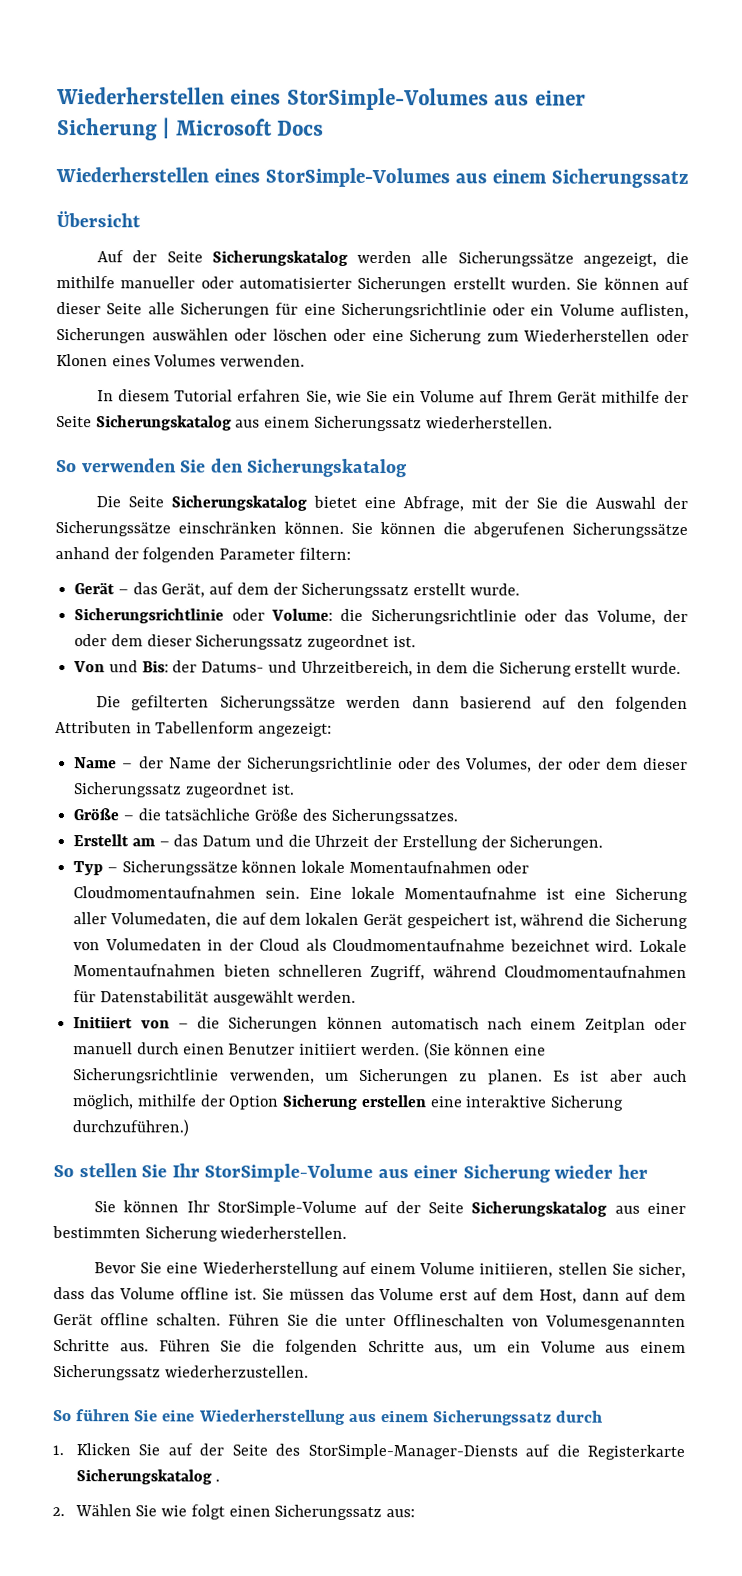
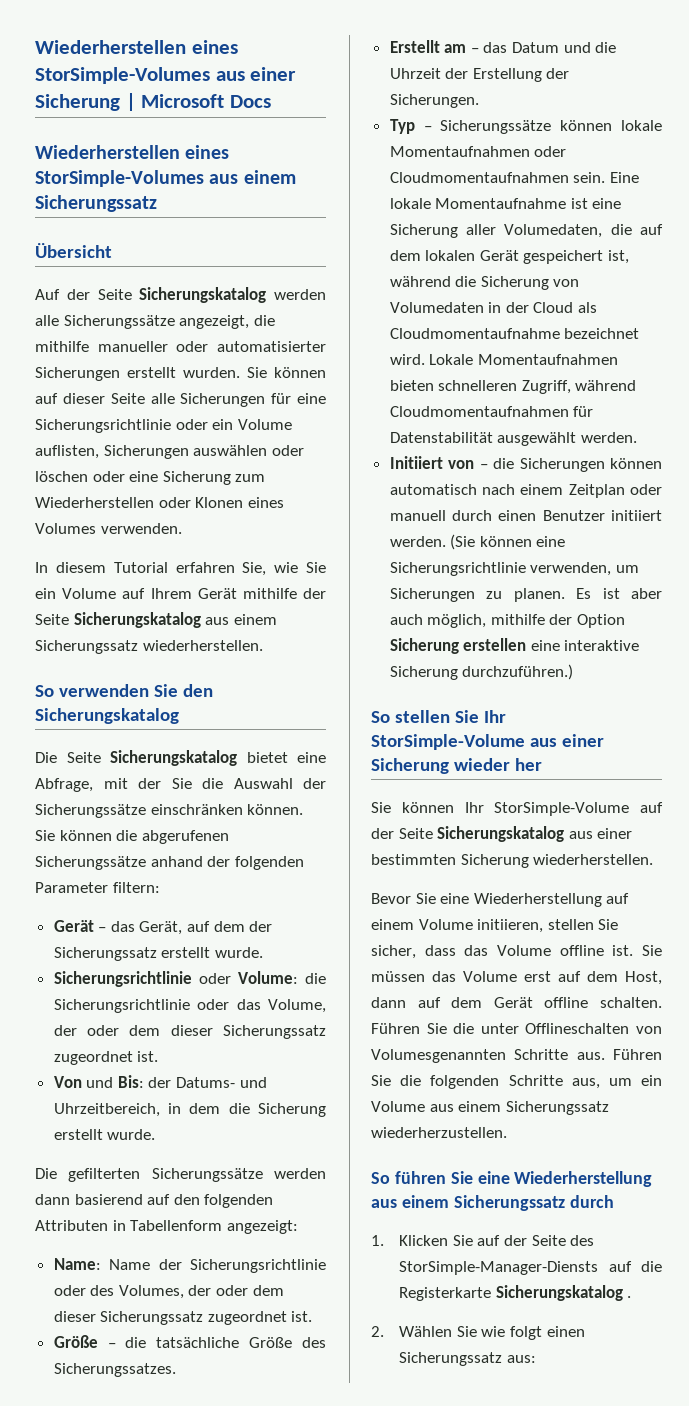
- Name – der Name der Sicherungsrichtlinie oder des Volumes, der oder dem dieser Sicherungssatz zugeordnet ist.
+ Name: Name der Sicherungsrichtlinie oder des Volumes, der oder dem dieser Sicherungssatz zugeordnet ist.

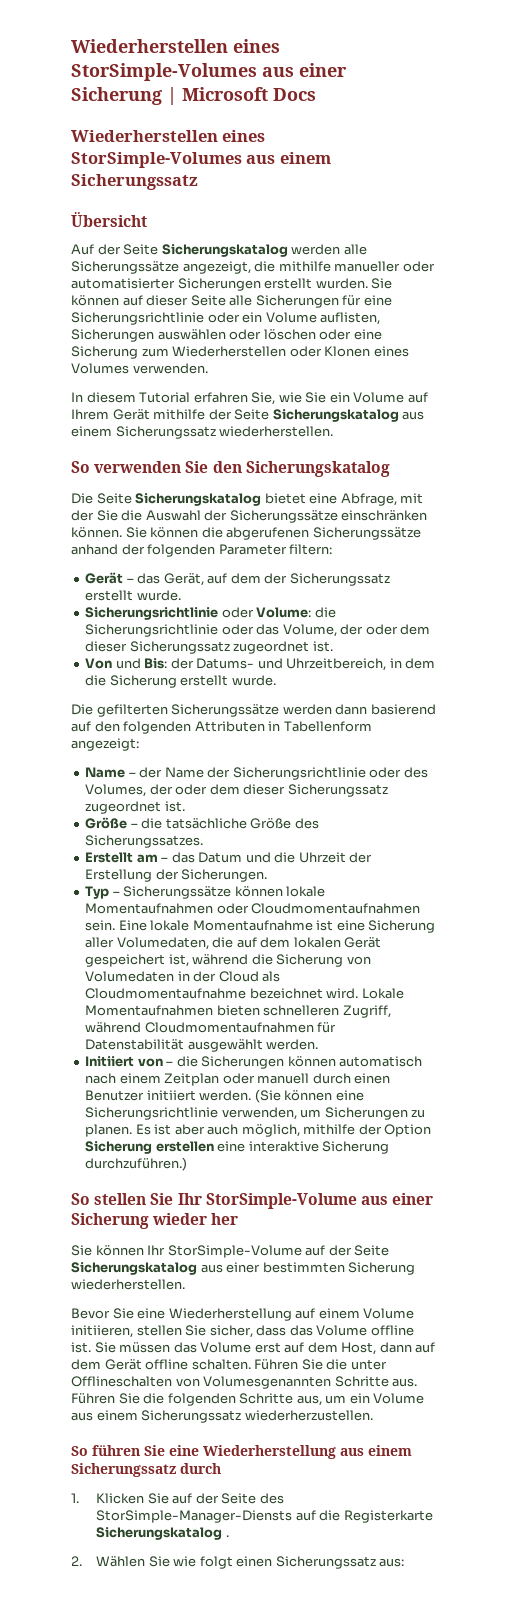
- Name: Name der Sicherungsrichtlinie oder des Volumes, der oder dem dieser Sicherungssatz zugeordnet ist.
+ Name – der Name der Sicherungsrichtlinie oder des Volumes, der oder dem dieser Sicherungssatz zugeordnet ist.

